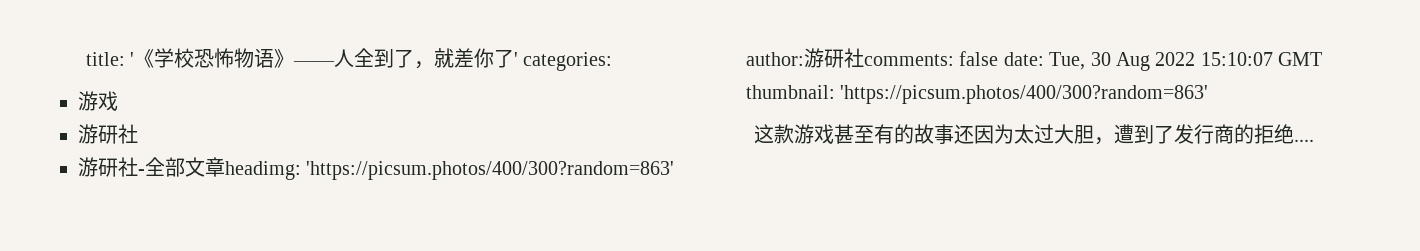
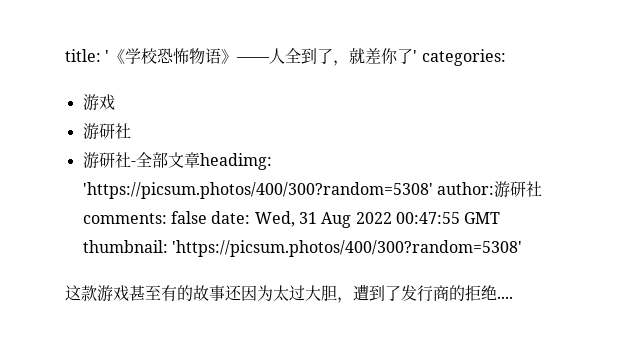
- 游研社-全部文章headimg: 'https://picsum.photos/400/300?random=863' author:游研社comments: false date: Tue, 30 Aug 2022 15:10:07 GMT thumbnail: 'https://picsum.photos/400/300?random=863'
+ 游研社-全部文章headimg: 'https://picsum.photos/400/300?random=5308' author:游研社comments: false date: Wed, 31 Aug 2022 00:47:55 GMT thumbnail: 'https://picsum.photos/400/300?random=5308'

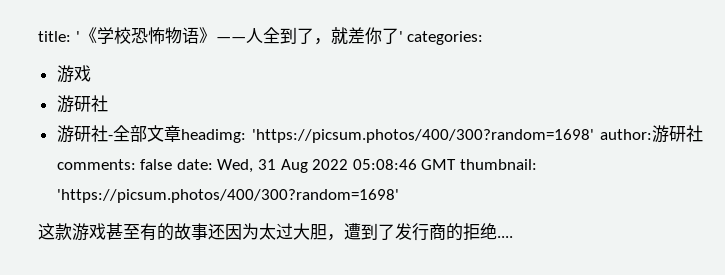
- 游研社-全部文章headimg: 'https://picsum.photos/400/300?random=5308' author:游研社comments: false date: Wed, 31 Aug 2022 00:47:55 GMT thumbnail: 'https://picsum.photos/400/300?random=5308'
+ 游研社-全部文章headimg: 'https://picsum.photos/400/300?random=1698' author:游研社comments: false date: Wed, 31 Aug 2022 05:08:46 GMT thumbnail: 'https://picsum.photos/400/300?random=1698'

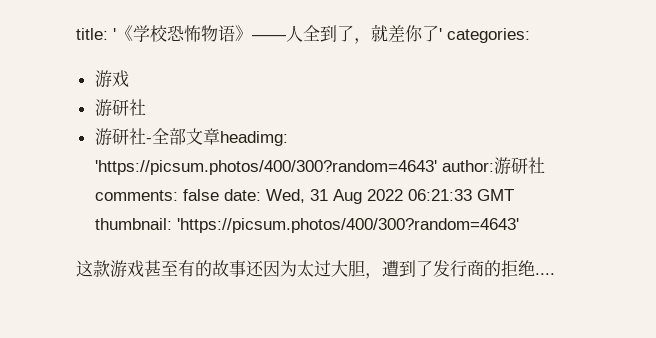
- 游研社-全部文章headimg: 'https://picsum.photos/400/300?random=1698' author:游研社comments: false date: Wed, 31 Aug 2022 05:08:46 GMT thumbnail: 'https://picsum.photos/400/300?random=1698'
+ 游研社-全部文章headimg: 'https://picsum.photos/400/300?random=4643' author:游研社comments: false date: Wed, 31 Aug 2022 06:21:33 GMT thumbnail: 'https://picsum.photos/400/300?random=4643'

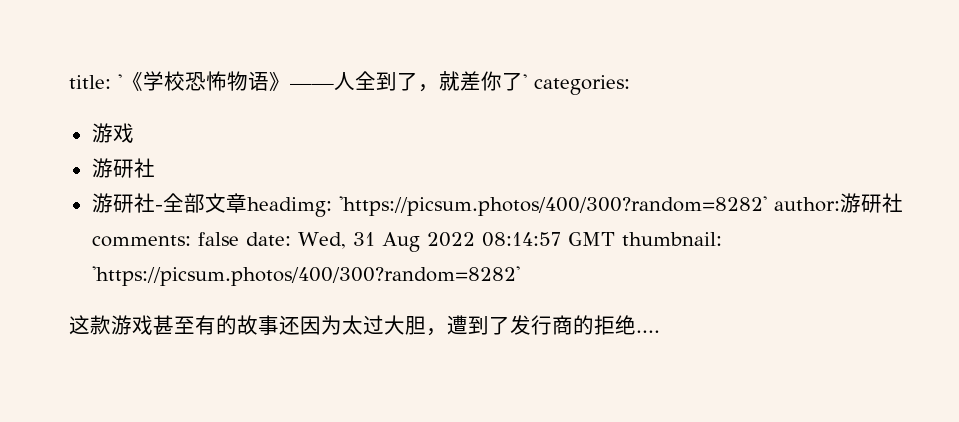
- 游研社-全部文章headimg: 'https://picsum.photos/400/300?random=4643' author:游研社comments: false date: Wed, 31 Aug 2022 06:21:33 GMT thumbnail: 'https://picsum.photos/400/300?random=4643'
+ 游研社-全部文章headimg: 'https://picsum.photos/400/300?random=8282' author:游研社comments: false date: Wed, 31 Aug 2022 08:14:57 GMT thumbnail: 'https://picsum.photos/400/300?random=8282'

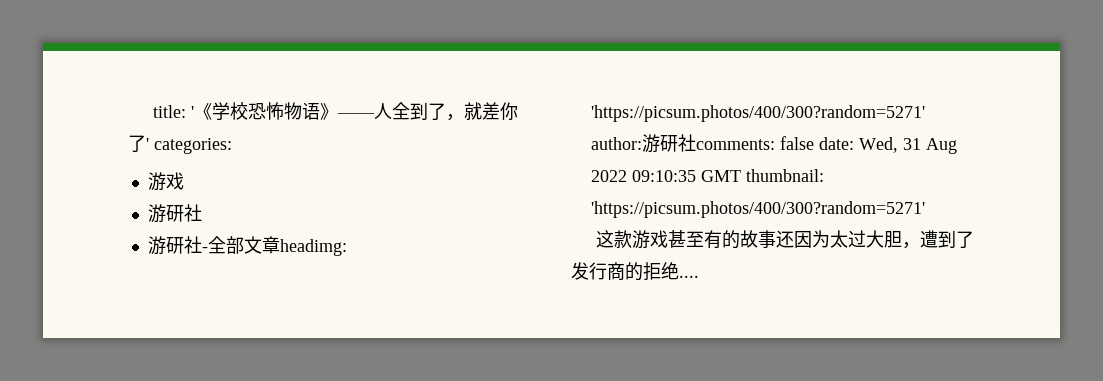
- 游研社-全部文章headimg: 'https://picsum.photos/400/300?random=8282' author:游研社comments: false date: Wed, 31 Aug 2022 08:14:57 GMT thumbnail: 'https://picsum.photos/400/300?random=8282'
+ 游研社-全部文章headimg: 'https://picsum.photos/400/300?random=5271' author:游研社comments: false date: Wed, 31 Aug 2022 09:10:35 GMT thumbnail: 'https://picsum.photos/400/300?random=5271'

